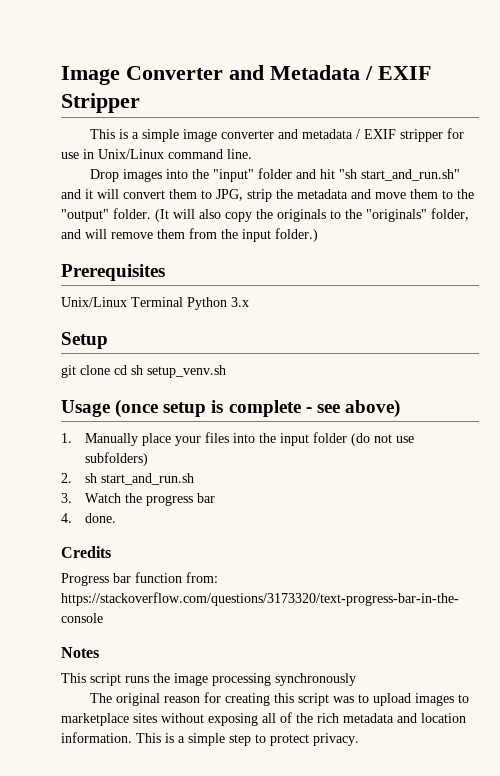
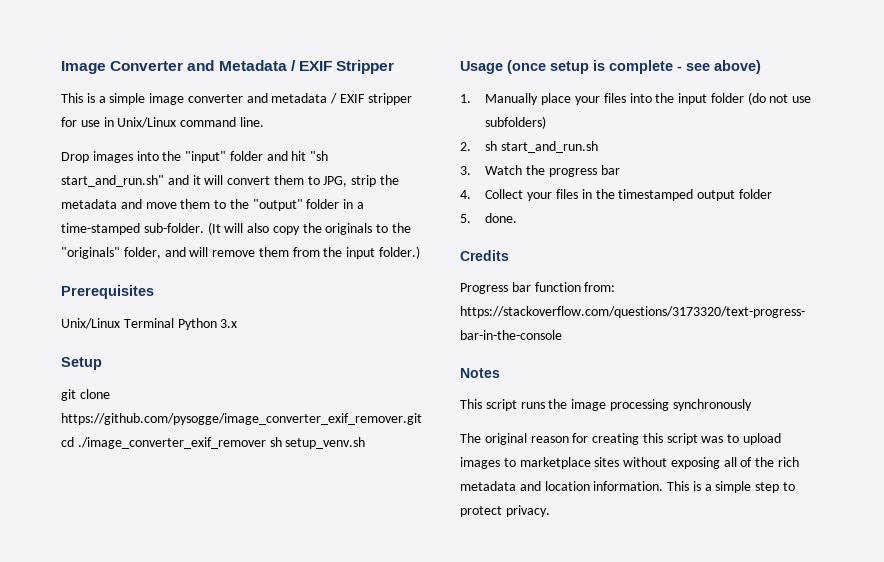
- Drop images into the "input" folder and hit "sh start_and_run.sh" and it will convert them to JPG, strip the metadata and move them to the "output" folder.
+ Drop images into the "input" folder and hit "sh start_and_run.sh" and it will convert them to JPG, strip the metadata and move them to the "output" folder in a time-stamped sub-folder.
- git clone cd sh setup_venv.sh
+ git clone https://github.com/pysogge/image_converter_exif_remover.git cd ./image_converter_exif_remover sh setup_venv.sh
- 4. done.
+ 4. Collect your files in the timestamped output folder
+ 5. done.

